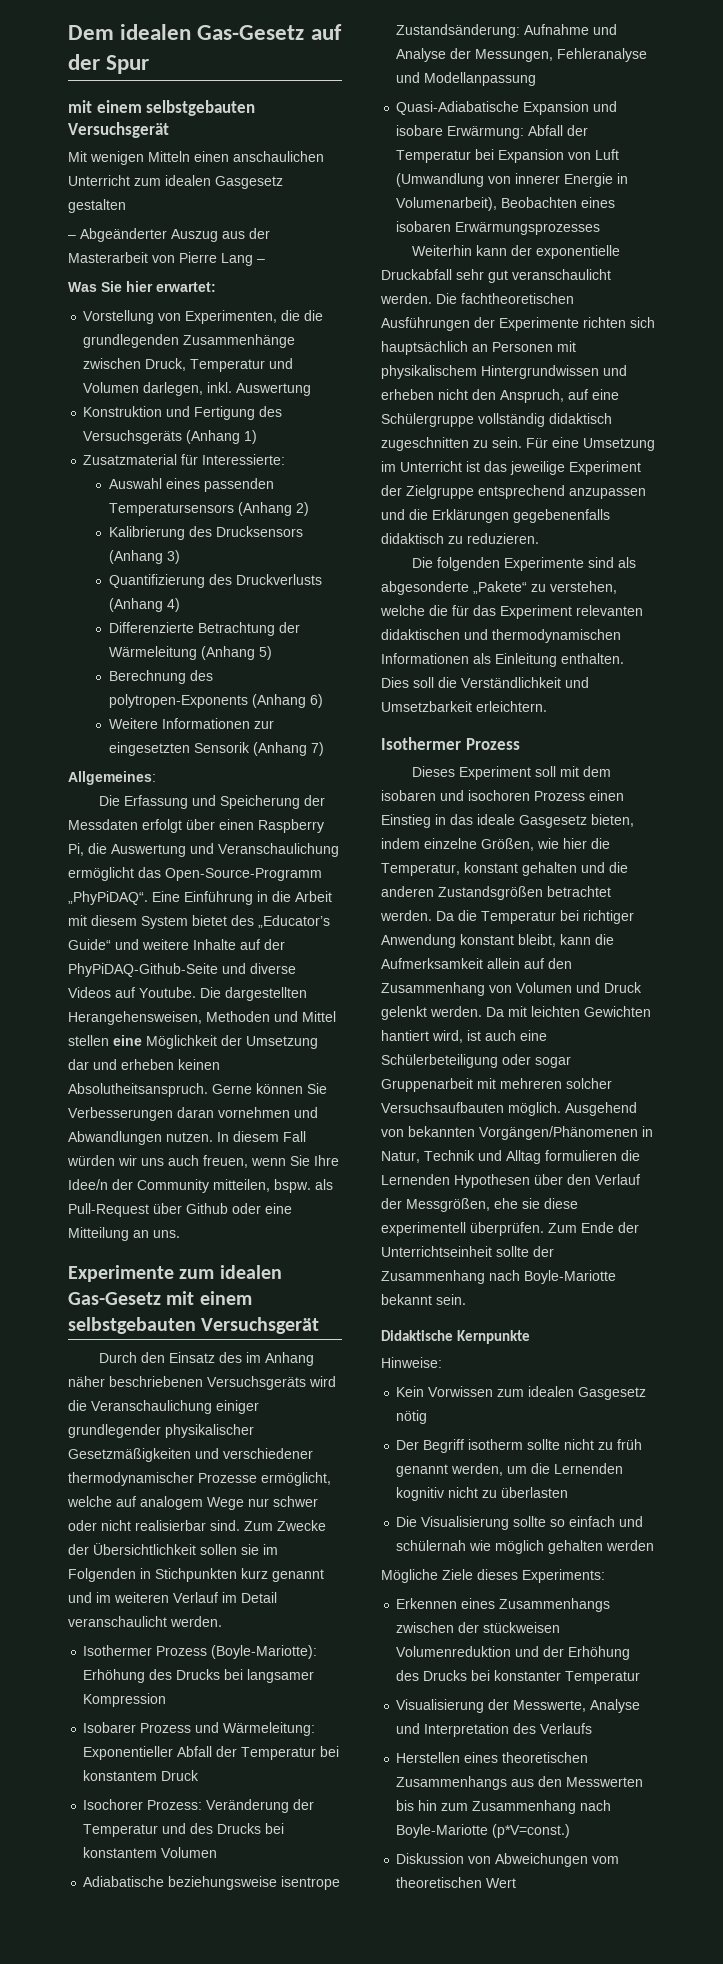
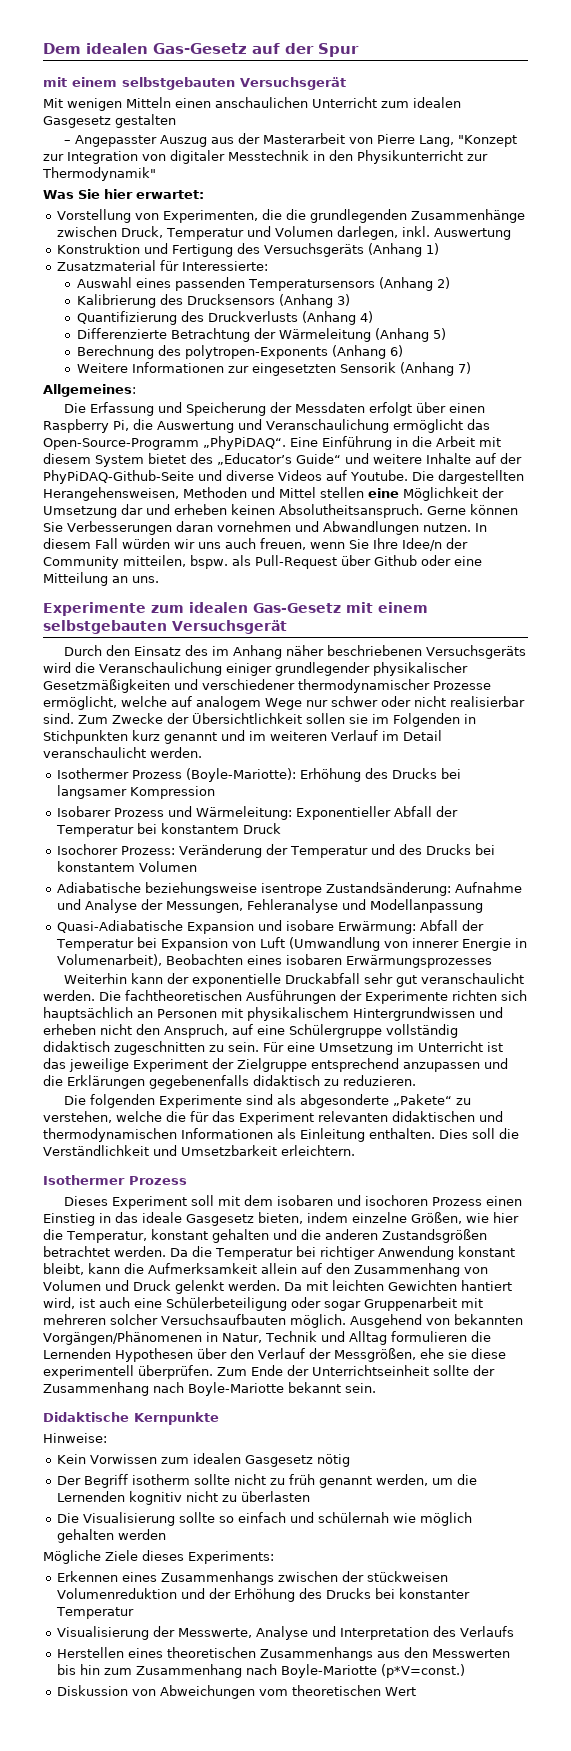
- – Abgeänderter Auszug aus der Masterarbeit von Pierre Lang –
+ – Angepasster Auszug aus der Masterarbeit von Pierre Lang, "Konzept zur Integration von digitaler Messtechnik in den Physikunterricht zur Thermodynamik"

